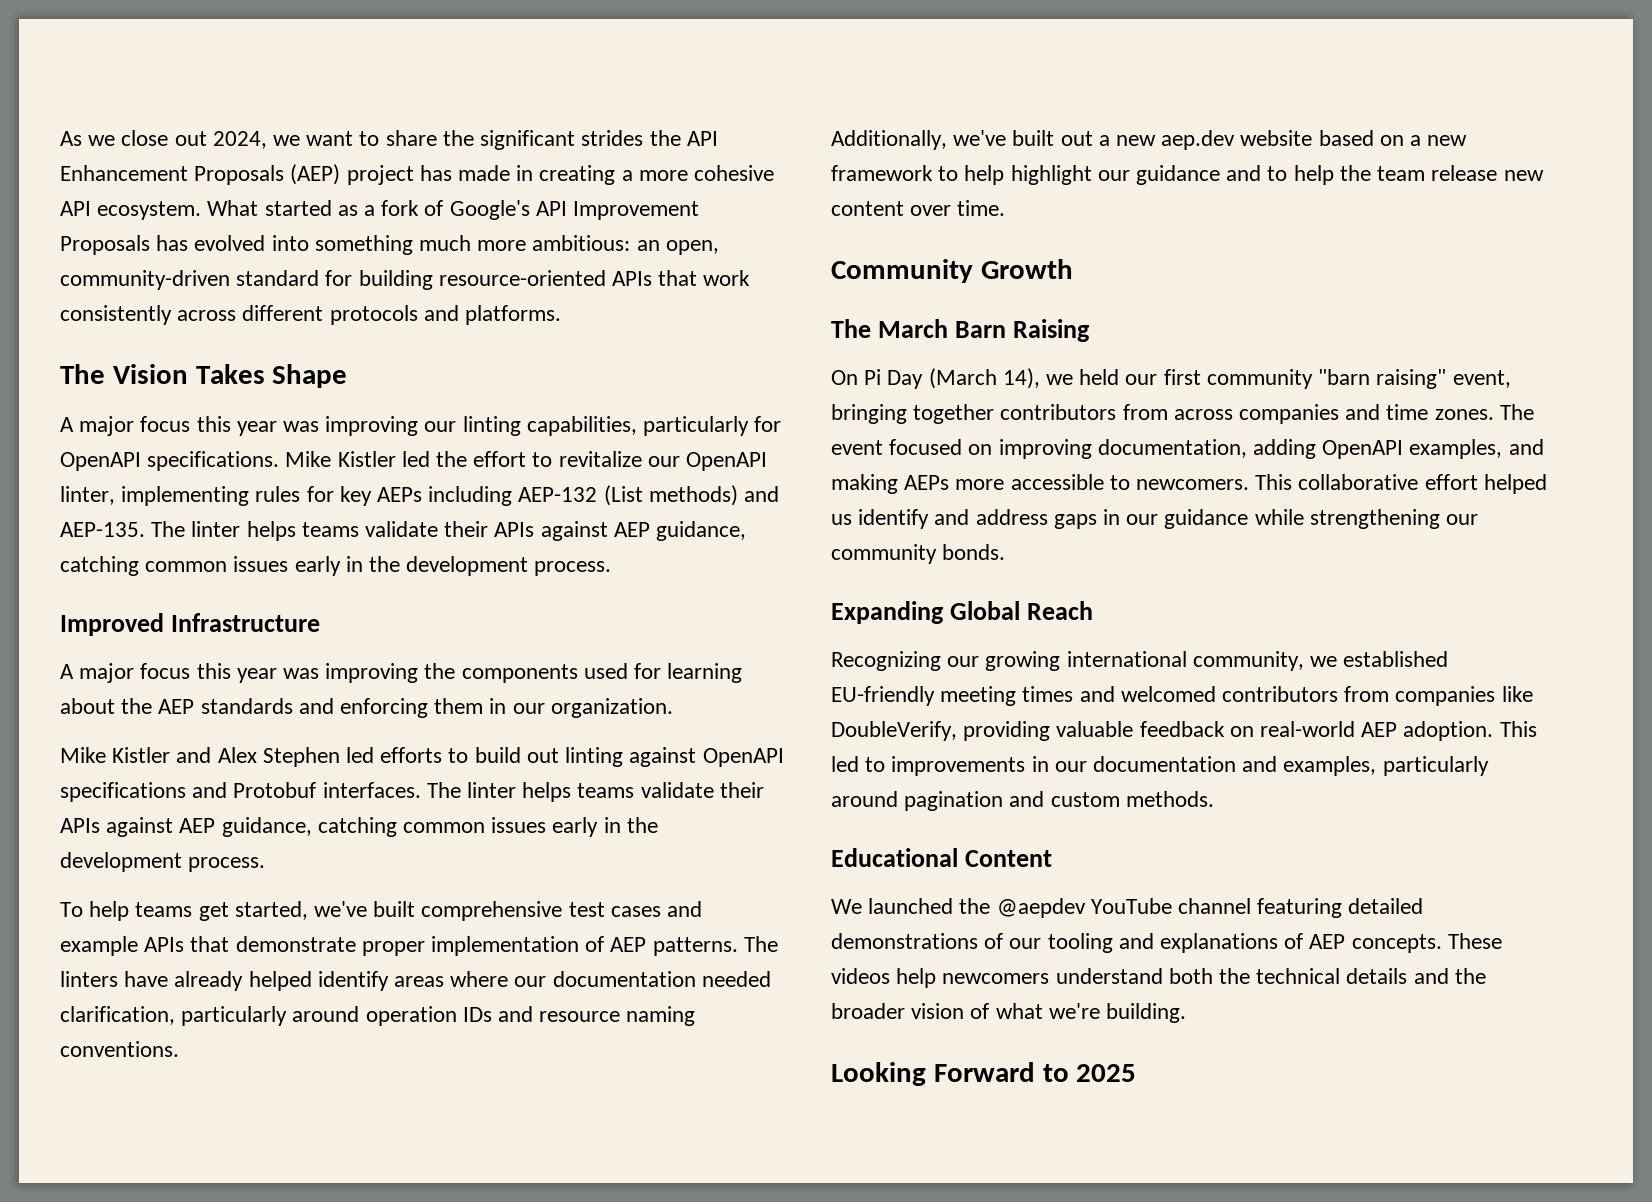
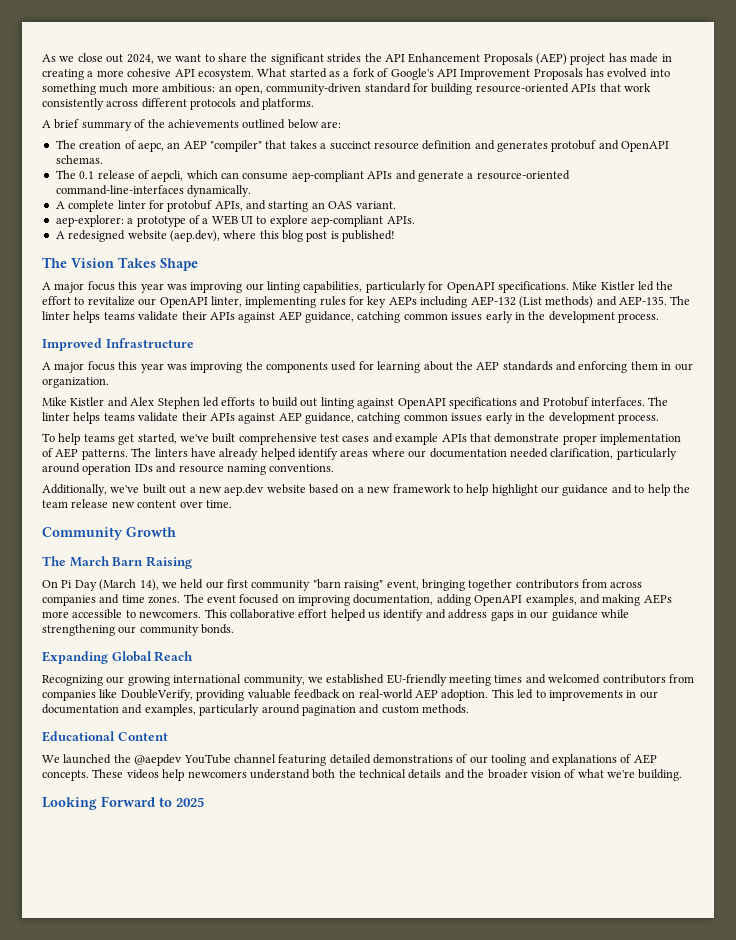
+ A brief summary of the achievements outlined below are:
+ The creation of aepc, an AEP "compiler" that takes a succinct resource definition and generates protobuf and OpenAPI schemas.
+ The 0.1 release of aepcli, which can consume aep-compliant APIs and generate a resource-oriented command-line-interfaces dynamically.
+ A complete linter for protobuf APIs, and starting an OAS variant.
+ aep-explorer: a prototype of a WEB UI to explore aep-compliant APIs.
+ A redesigned website (aep.dev), where this blog post is published!

